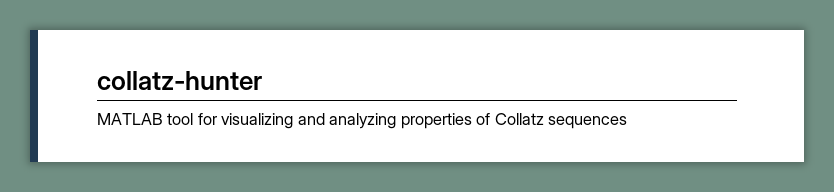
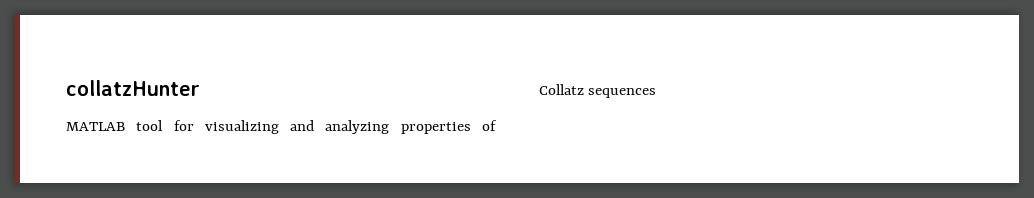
- collatz-hunter
+ collatzHunter

